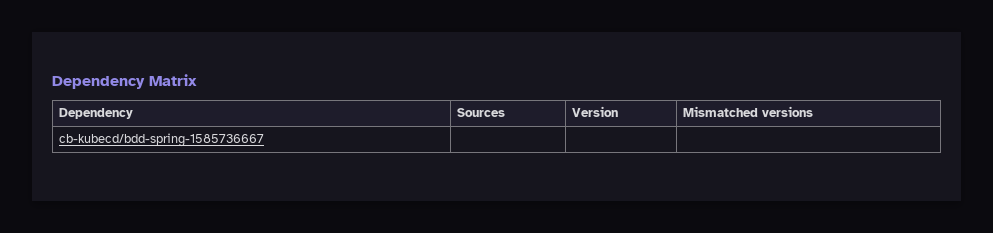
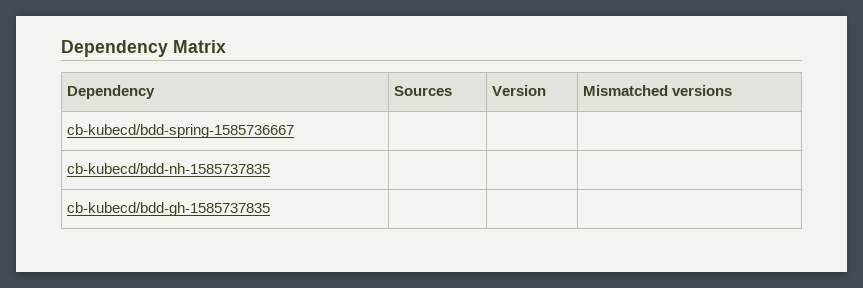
+ cb-kubecd/bdd-nh-1585737835 | | |
+ cb-kubecd/bdd-gh-1585737835 | | |

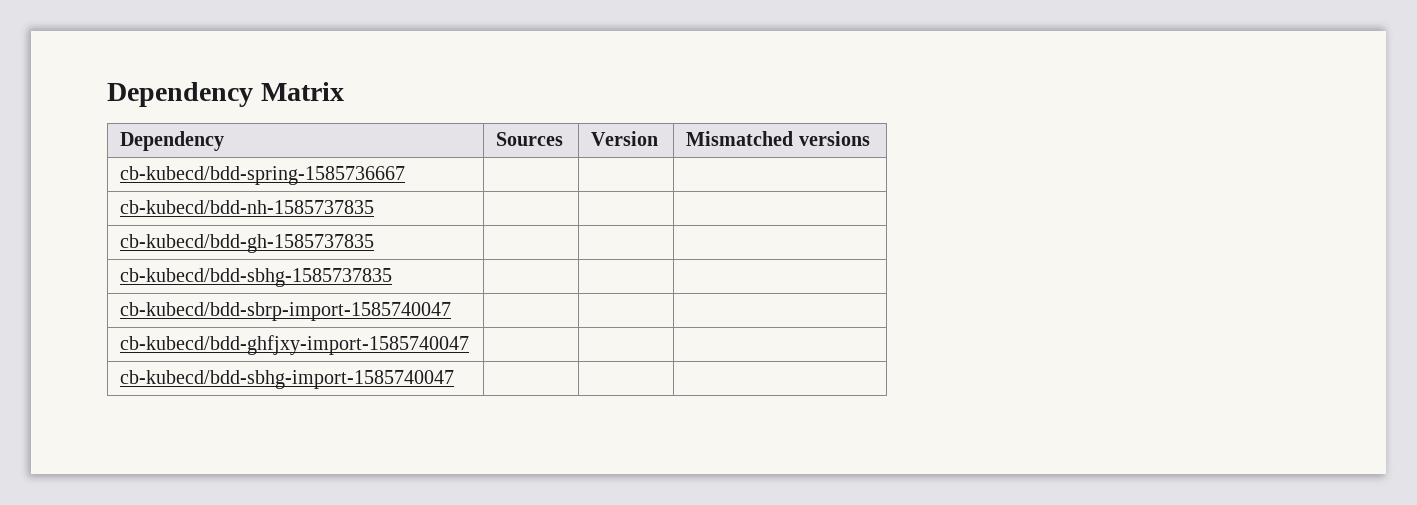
+ cb-kubecd/bdd-sbhg-1585737835 | | |
+ cb-kubecd/bdd-sbrp-import-1585740047 | | |
+ cb-kubecd/bdd-ghfjxy-import-1585740047 | | |
+ cb-kubecd/bdd-sbhg-import-1585740047 | | |

